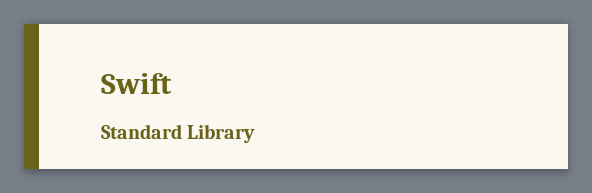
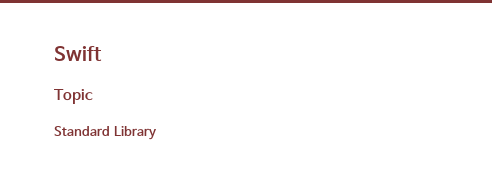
+ Topic

